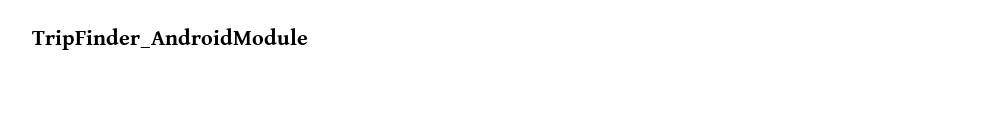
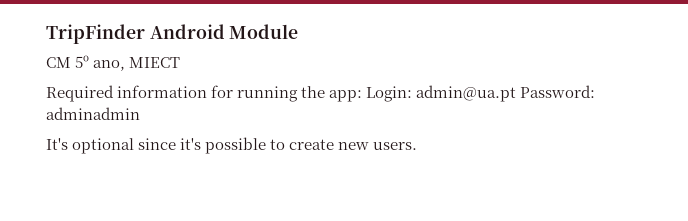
- TripFinder_AndroidModule
+ TripFinder Android Module
+ CM 5º ano, MIECT
+ Required information for running the app: Login: admin@ua.pt Password: adminadmin
+ It's optional since it's possible to create new users.

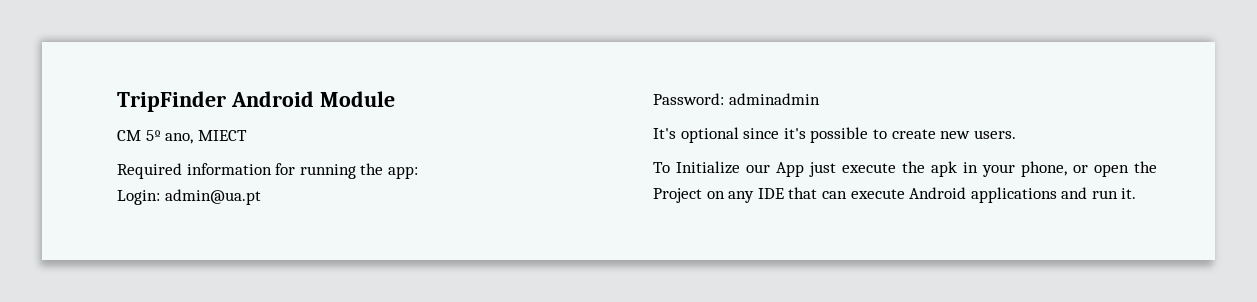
- Required information for running the app: Login: admin@ua.pt Password: adminadmin
+ Required information for running the app:
+ Login: admin@ua.pt
+ Password: adminadmin
+ To Initialize our App just execute the apk in your phone, or open the Project on any IDE that can execute Android applications and run it.

